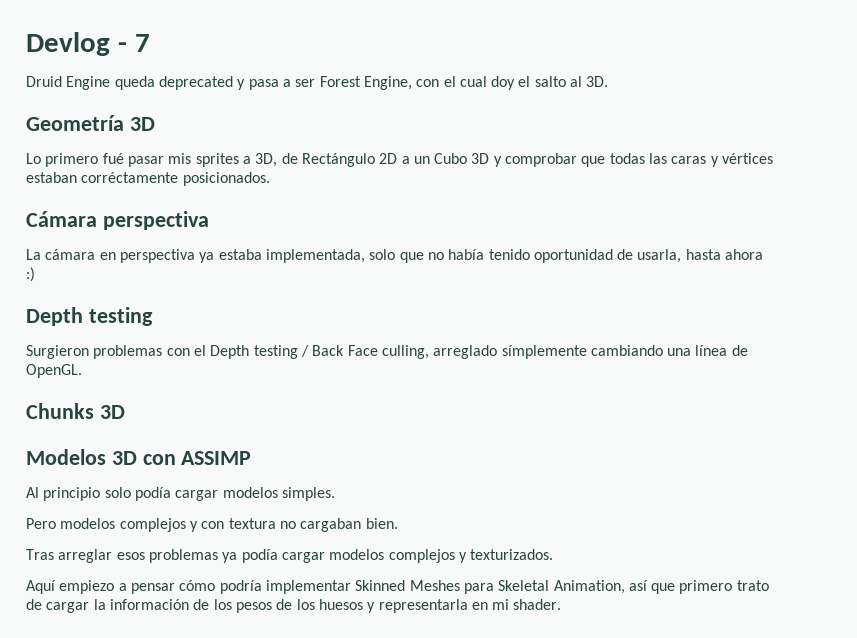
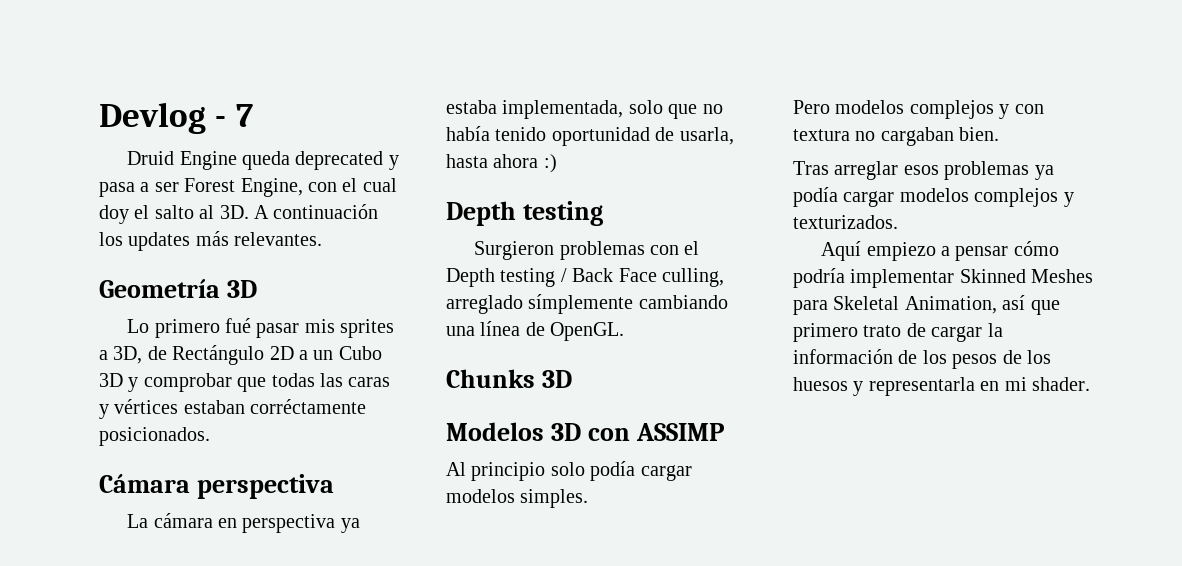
+ A continuación los updates más relevantes.

